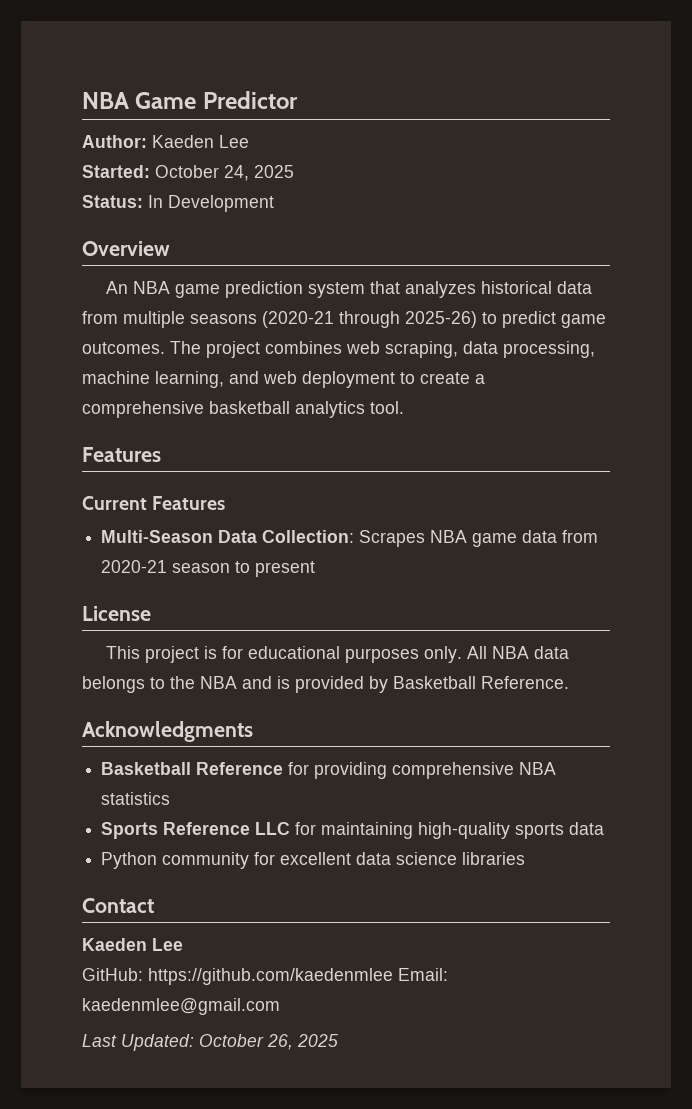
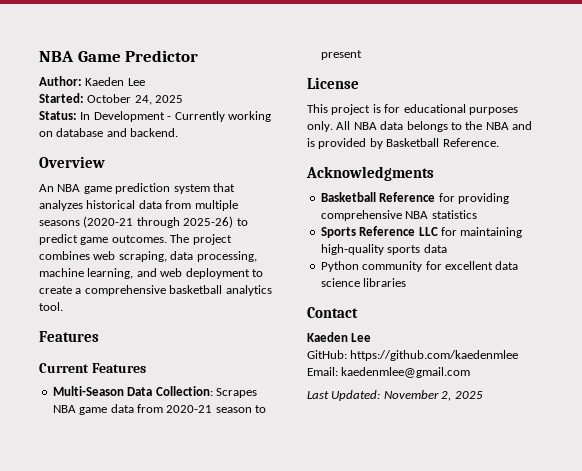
- Status: In Development
+ Status: In Development - Currently working on database and backend.
- Last Updated: October 26, 2025
+ Last Updated: November 2, 2025

